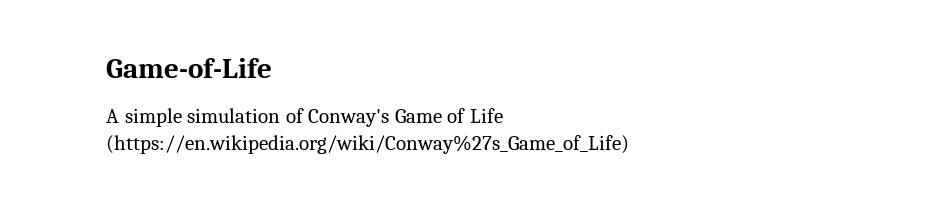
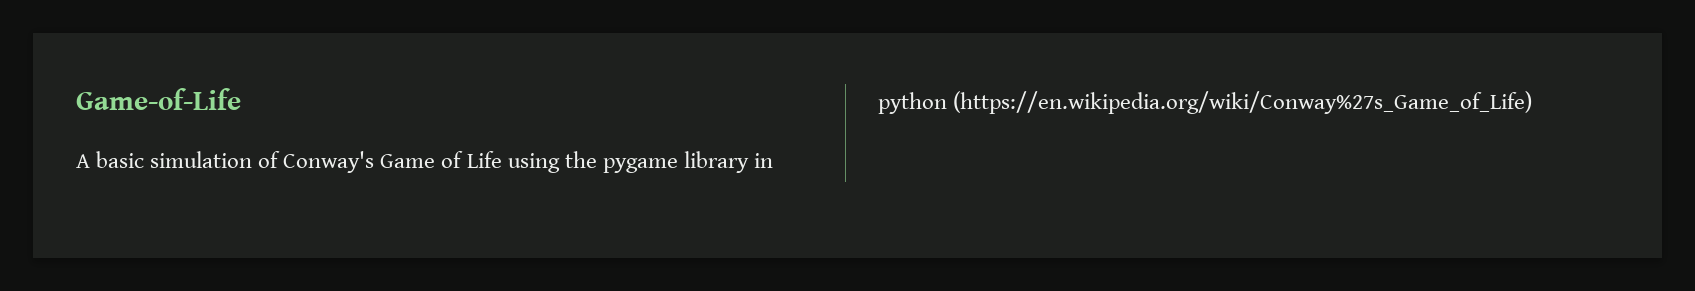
- A simple simulation of Conway's Game of Life (https://en.wikipedia.org/wiki/Conway%27s_Game_of_Life)
+ A basic simulation of Conway's Game of Life using the pygame library in python (https://en.wikipedia.org/wiki/Conway%27s_Game_of_Life)

